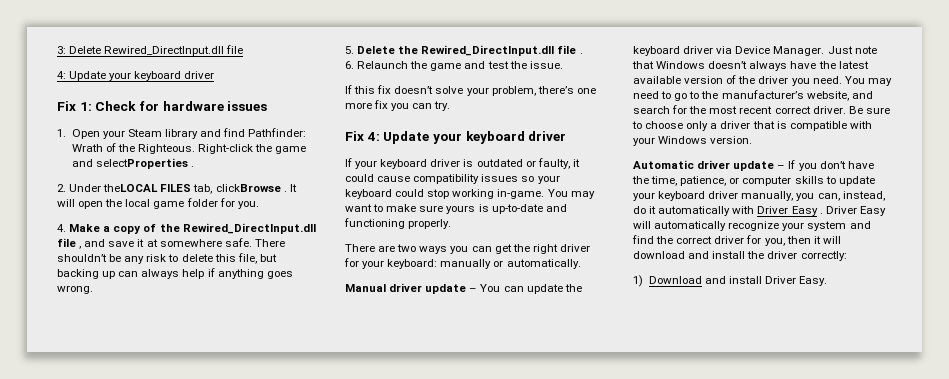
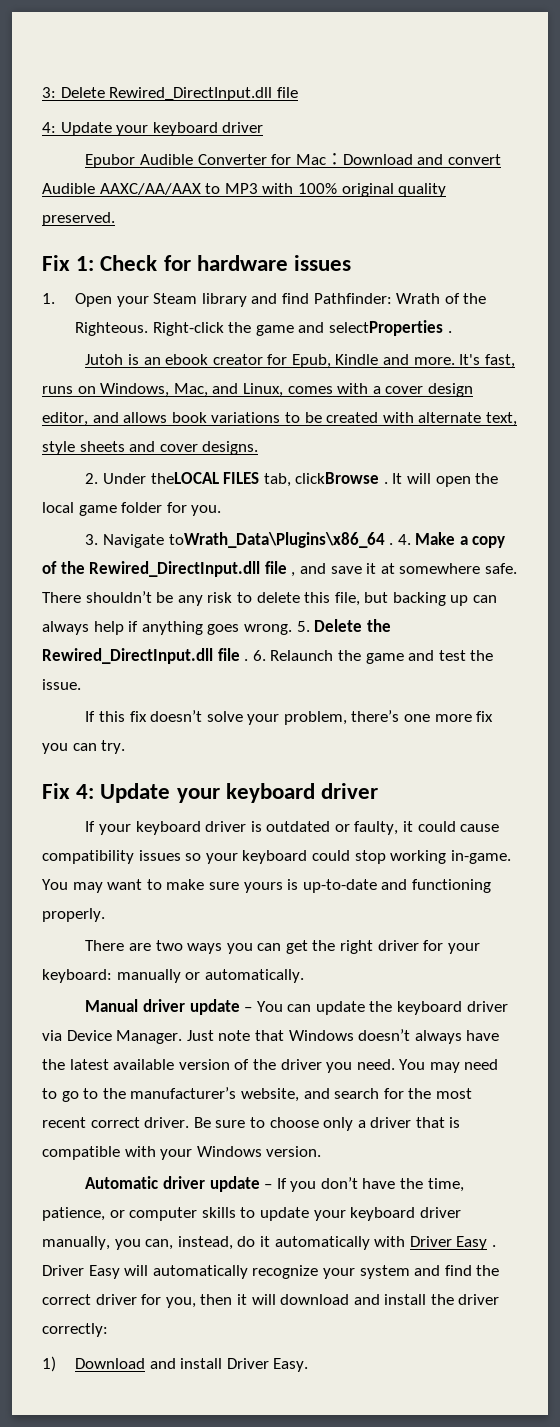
+ Epubor Audible Converter for Mac：Download and convert Audible AAXC/AA/AAX to MP3 with 100% original quality preserved.
+ Jutoh is an ebook creator for Epub, Kindle and more. It's fast, runs on Windows, Mac, and Linux, comes with a cover design editor, and allows book variations to be created with alternate text, style sheets and cover designs.
+ 3. Navigate toWrath_Data\Plugins\x86_64 .
- There shouldn’t be any risk to delete this file, but backing up can always help if anything goes wrong.
- 5. Delete the Rewired_DirectInput.dll file .
- 6. Relaunch the game and test the issue.
+ There shouldn’t be any risk to delete this file, but backing up can always help if anything goes wrong. 5. Delete the Rewired_DirectInput.dll file . 6. Relaunch the game and test the issue.

